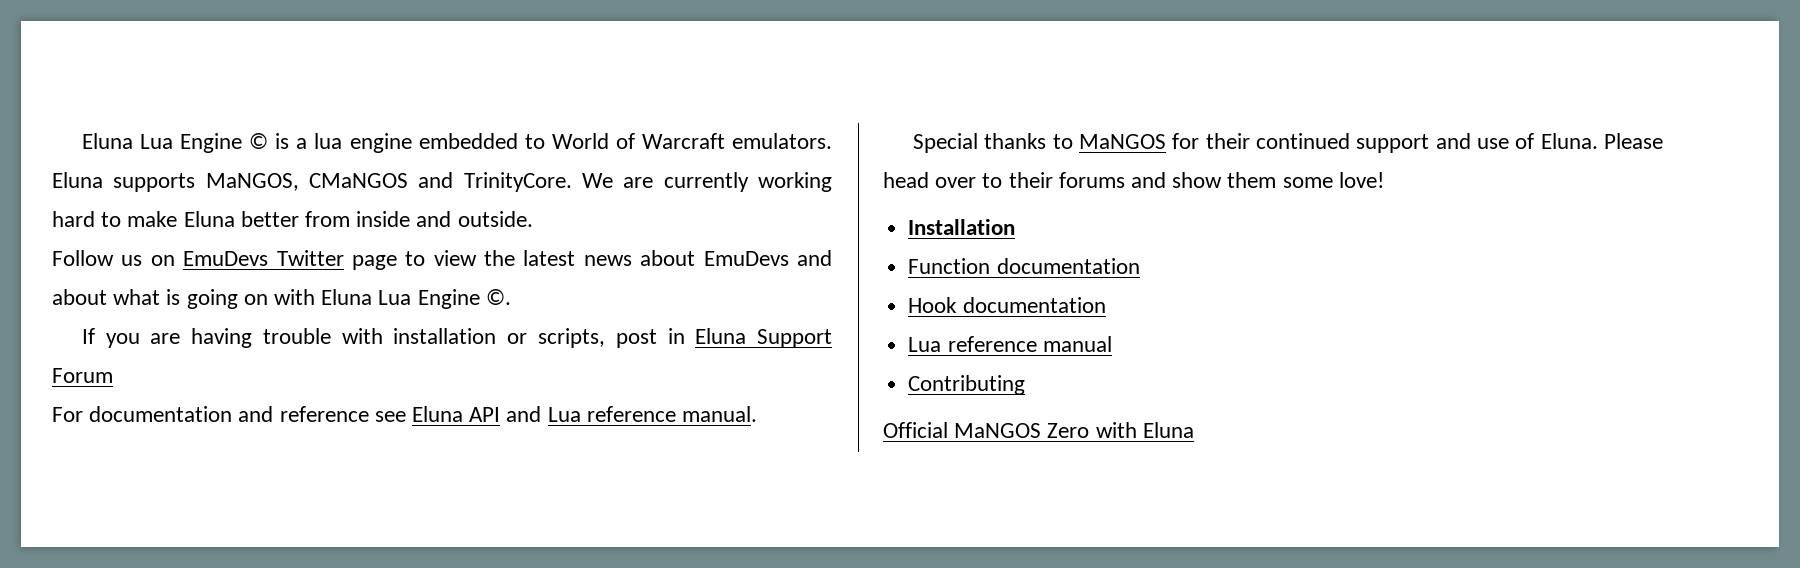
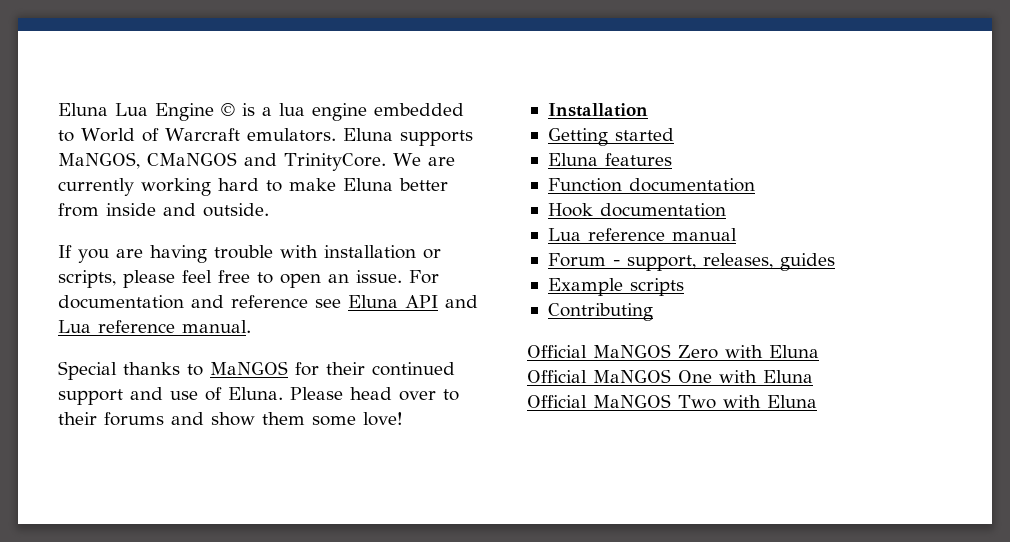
- Follow us on EmuDevs Twitter page to view the latest news about EmuDevs and about what is going on with Eluna Lua Engine ©.
- If you are having trouble with installation or scripts, post in Eluna Support Forum
- For documentation and reference see Eluna API and Lua reference manual.
+ If you are having trouble with installation or scripts, please feel free to open an issue. For documentation and reference see Eluna API and Lua reference manual.
+ Getting started
+ Eluna features
+ Forum - support, releases, guides
+ Example scripts
+ Official MaNGOS One with Eluna
+ Official MaNGOS Two with Eluna

